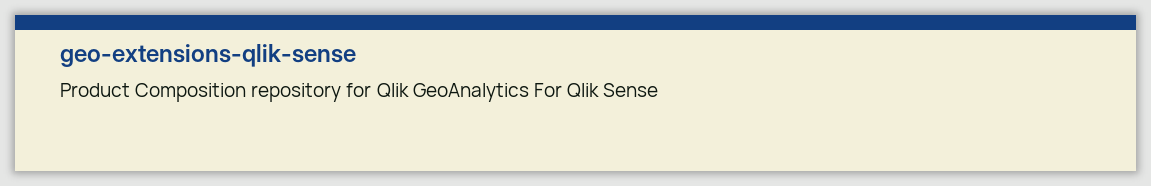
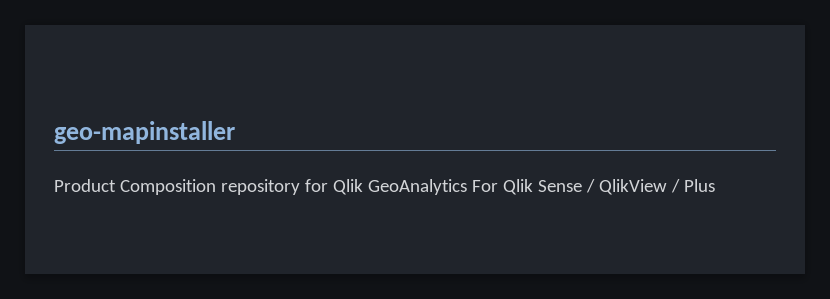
- geo-extensions-qlik-sense
+ geo-mapinstaller
- Product Composition repository for Qlik GeoAnalytics For Qlik Sense
+ Product Composition repository for Qlik GeoAnalytics For Qlik Sense / QlikView / Plus

